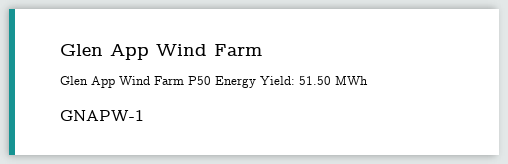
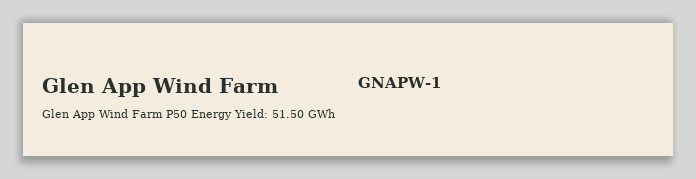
- Glen App Wind Farm P50 Energy Yield: 51.50 MWh
+ Glen App Wind Farm P50 Energy Yield: 51.50 GWh

